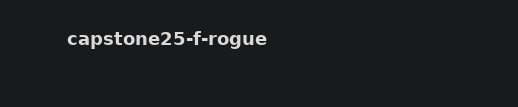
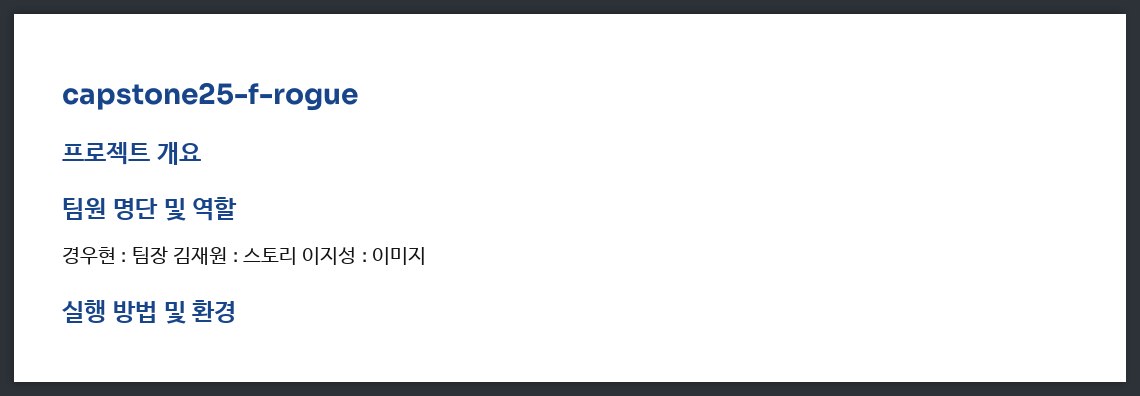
+ 프로젝트 개요
+ 팀원 명단 및 역할
+ 경우현 : 팀장 김재원 : 스토리 이지성 : 이미지
+ 실행 방법 및 환경

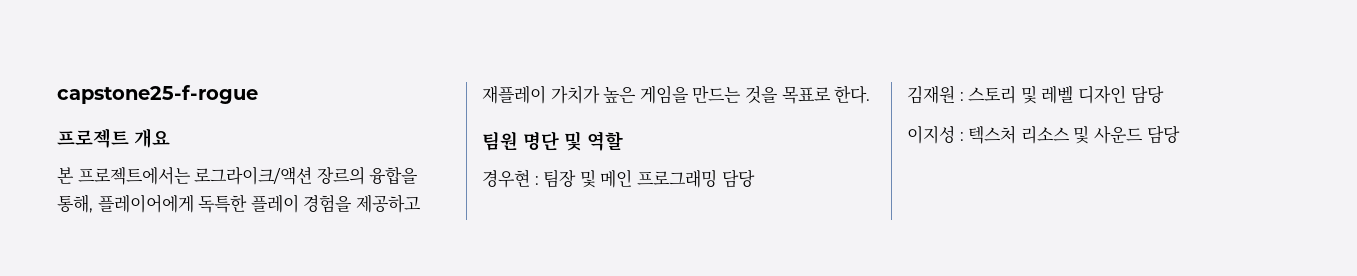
+ 본 프로젝트에서는 로그라이크/액션 장르의 융합을 통해, 플레이어에게 독특한 플레이 경험을 제공하고 재플레이 가치가 높은 게임을 만드는 것을 목표로 한다.
- 경우현 : 팀장 김재원 : 스토리 이지성 : 이미지
- 실행 방법 및 환경
+ 경우현 : 팀장 및 메인 프로그래밍 담당
+ 김재원 : 스토리 및 레벨 디자인 담당
+ 이지성 : 텍스처 리소스 및 사운드 담당

